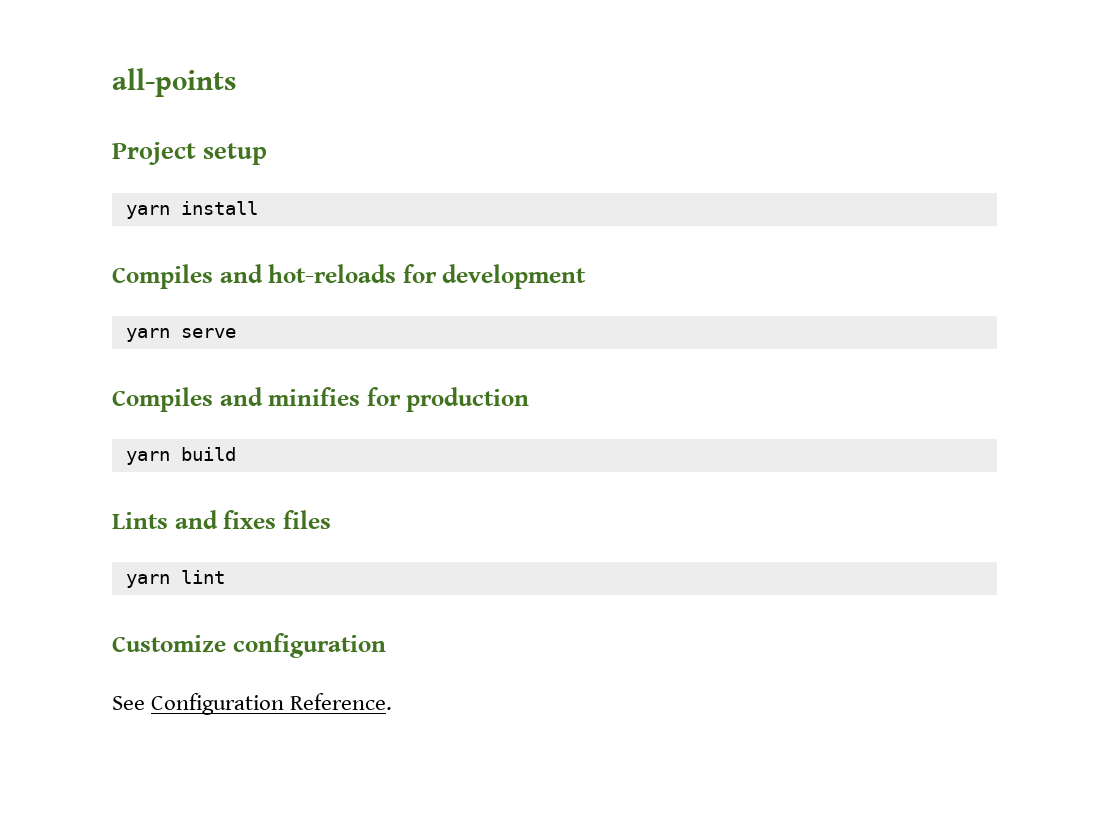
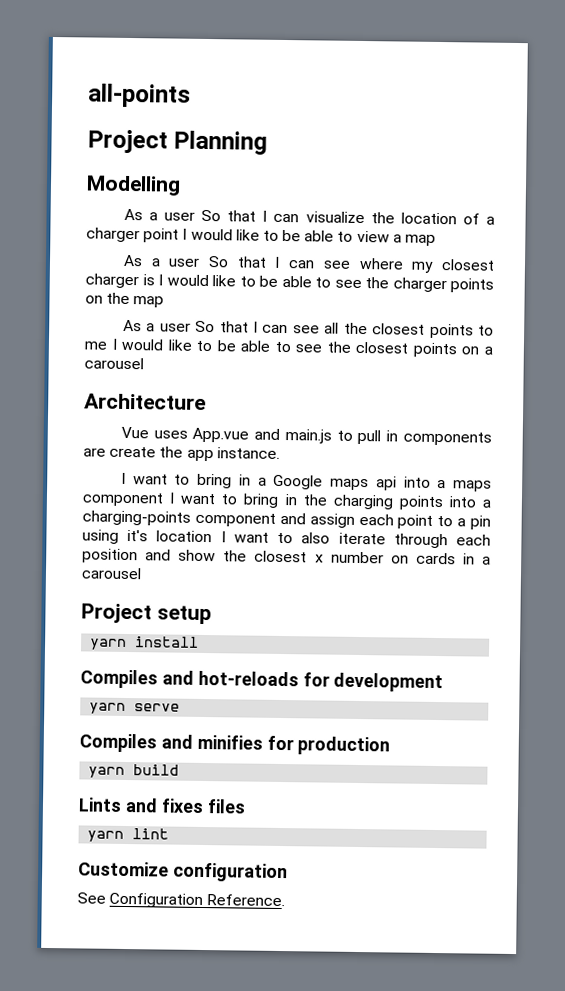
+ Project Planning
+ Modelling
+ As a user So that I can visualize the location of a charger point I would like to be able to view a map
+ As a user So that I can see where my closest charger is I would like to be able to see the charger points on the map
+ As a user So that I can see all the closest points to me I would like to be able to see the closest points on a carousel
+ Architecture
+ Vue uses App.vue and main.js to pull in components are create the app instance.
+ I want to bring in a Google maps api into a maps component I want to bring in the charging points into a charging-points component and assign each point to a pin using it's location I want to also iterate through each position and show the closest x number on cards in a carousel

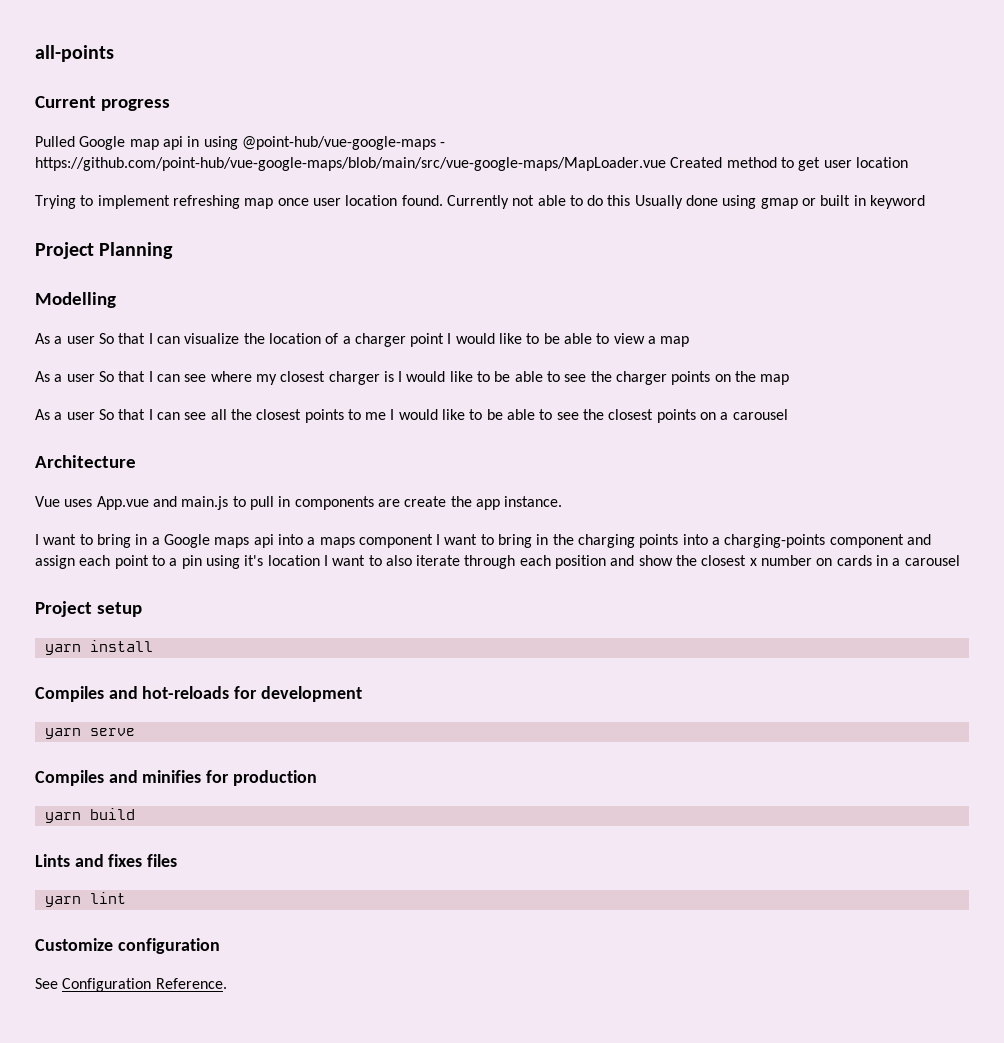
+ Current progress
+ Pulled Google map api in using @point-hub/vue-google-maps - https://github.com/point-hub/vue-google-maps/blob/main/src/vue-google-maps/MapLoader.vue Created method to get user location
+ Trying to implement refreshing map once user location found. Currently not able to do this Usually done using gmap or built in keyword

